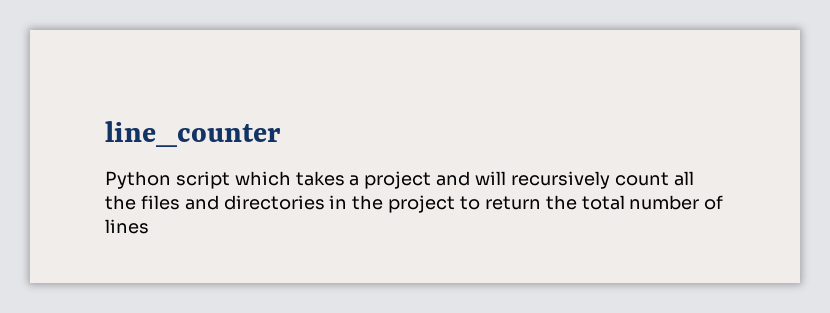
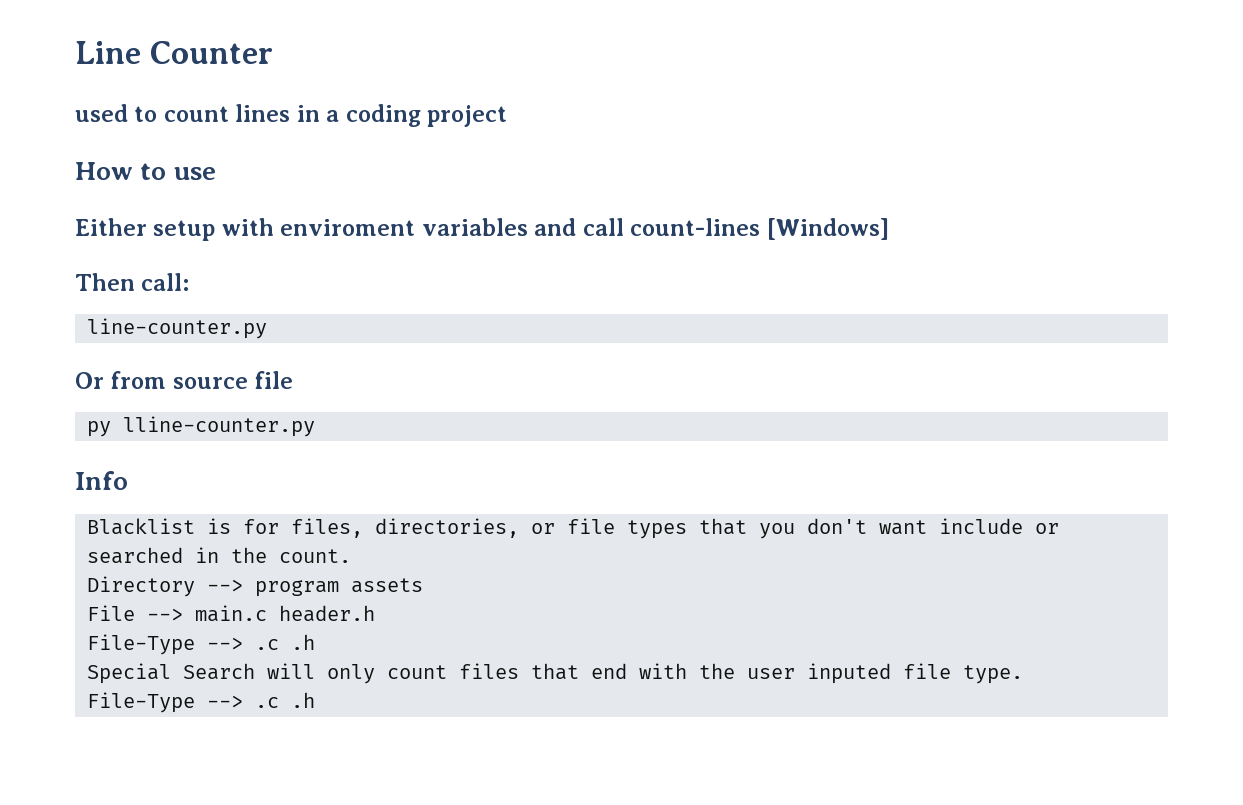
- line_counter
- Python script which takes a project and will recursively count all the files and directories in the project to return the total number of lines
+ Line Counter
+ used to count lines in a coding project
+ How to use
+ Either setup with enviroment variables and call count-lines [Windows]
+ Then call:
+ line-counter.py
+ Or from source file
+ py lline-counter.py
+ Info
+ Blacklist is for files, directories, or file types that you don't want include or searched in the count.
+ Directory --> program assets
+ File --> main.c header.h
+ File-Type --> .c .h
+ Special Search will only count files that end with the user inputed file type.
+ File-Type --> .c .h

